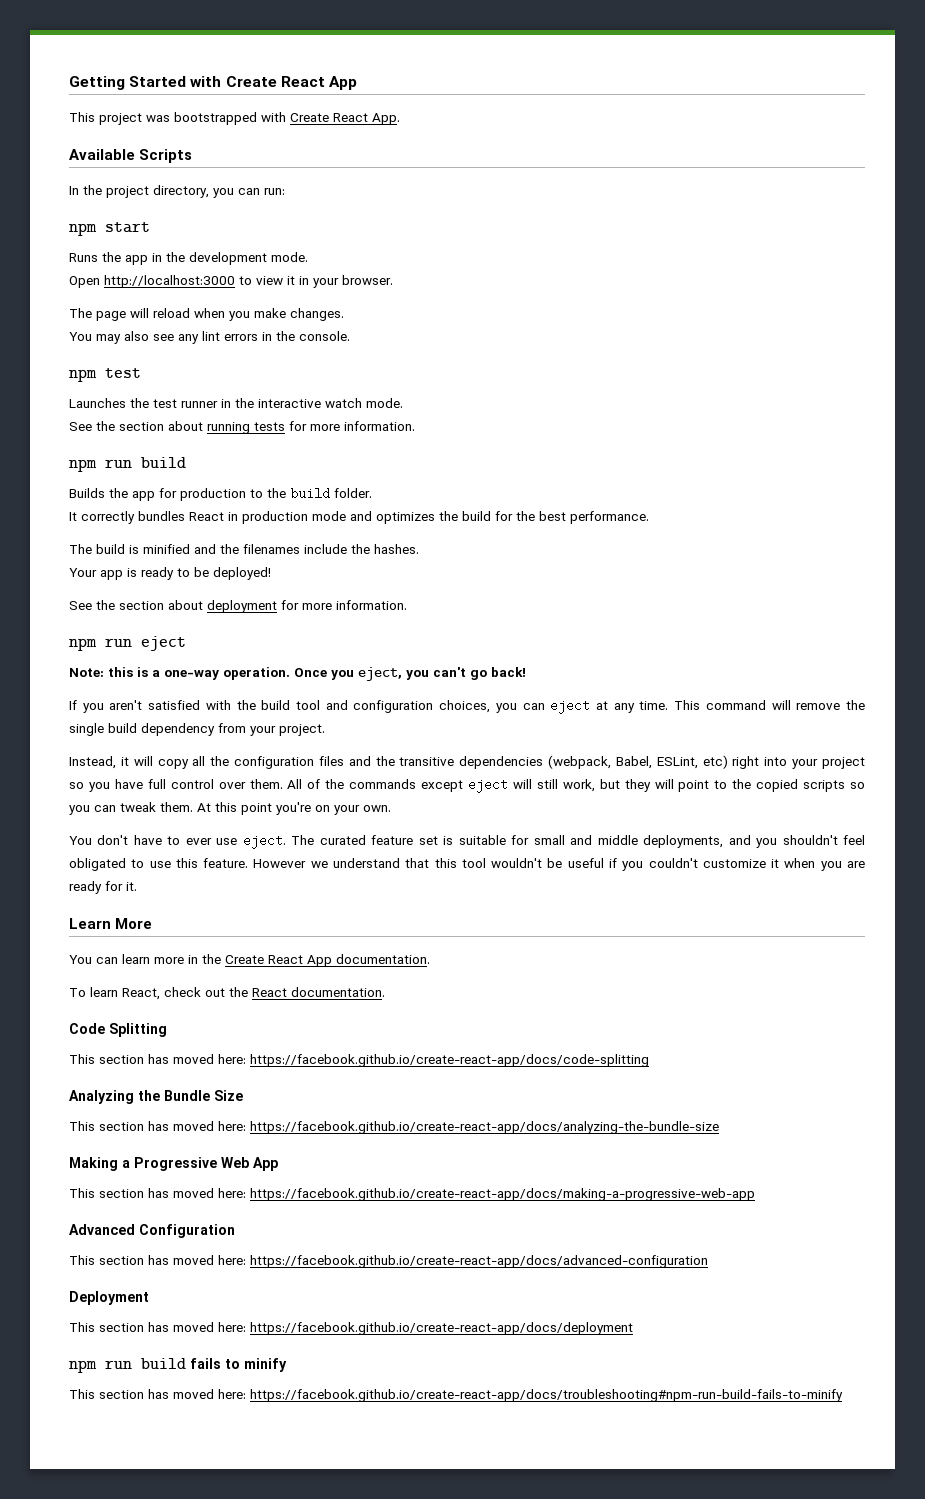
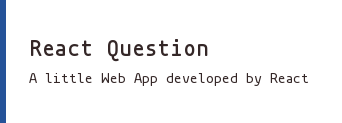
- Getting Started with Create React App
- This project was bootstrapped with Create React App.
- Available Scripts
- In the project directory, you can run:
- npm start
- Runs the app in the development mode.
- Open http://localhost:3000 to view it in your browser.
- The page will reload when you make changes.
- You may also see any lint errors in the console.
- npm test
- Launches the test runner in the interactive watch mode.
- See the section about running tests for more information.
- npm run build
- Builds the app for production to the build folder.
- It correctly bundles React in production mode and optimizes the build for the best performance.
- The build is minified and the filenames include the hashes.
- Your app is ready to be deployed!
- See the section about deployment for more information.
- npm run eject
- Note: this is a one-way operation. Once you eject, you can't go back!
- If you aren't satisfied with the build tool and configuration choices, you can eject at any time. This command will remove the single build dependency from your project.
- Instead, it will copy all the configuration files and the transitive dependencies (webpack, Babel, ESLint, etc) right into your project so you have full control over them. All of the commands except eject will still work, but they will point to the copied scripts so you can tweak them. At this point you're on your own.
- You don't have to ever use eject. The curated feature set is suitable for small and middle deployments, and you shouldn't feel obligated to use this feature. However we understand that this tool wouldn't be useful if you couldn't customize it when you are ready for it.
- Learn More
- You can learn more in the Create React App documentation.
- To learn React, check out the React documentation.
- Code Splitting
- This section has moved here: https://facebook.github.io/create-react-app/docs/code-splitting
- Analyzing the Bundle Size
- This section has moved here: https://facebook.github.io/create-react-app/docs/analyzing-the-bundle-size
- Making a Progressive Web App
- This section has moved here: https://facebook.github.io/create-react-app/docs/making-a-progressive-web-app
- Advanced Configuration
- This section has moved here: https://facebook.github.io/create-react-app/docs/advanced-configuration
- Deployment
- This section has moved here: https://facebook.github.io/create-react-app/docs/deployment
- npm run build fails to minify
- This section has moved here: https://facebook.github.io/create-react-app/docs/troubleshooting#npm-run-build-fails-to-minify
+ React Question
+ A little Web App developed by React

